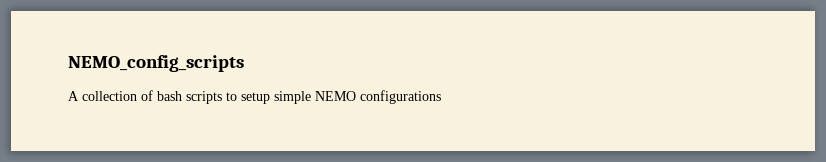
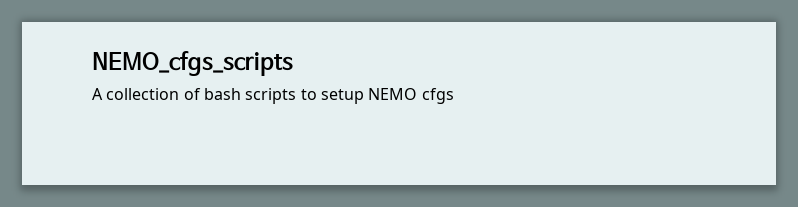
- NEMO_config_scripts
+ NEMO_cfgs_scripts
- A collection of bash scripts to setup simple NEMO configurations
+ A collection of bash scripts to setup NEMO cfgs

